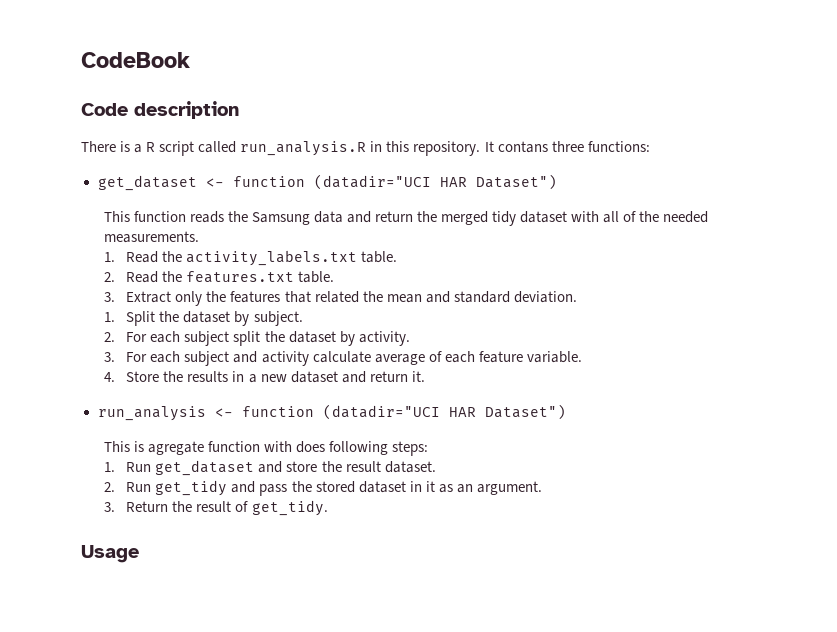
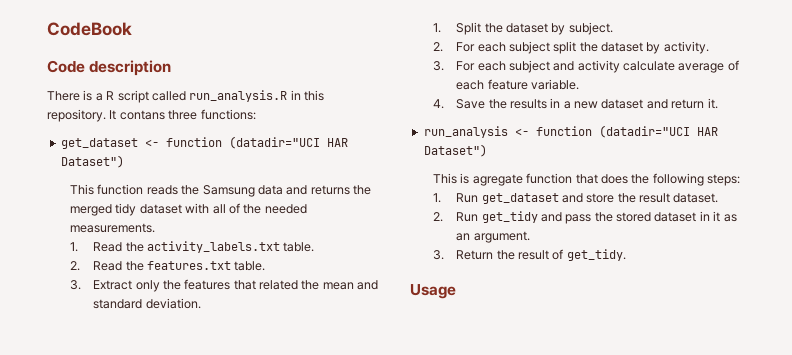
- This function reads the Samsung data and return the merged tidy dataset with all of the needed measurements.
+ This function reads the Samsung data and returns the merged tidy dataset with all of the needed measurements.
- 4. Store the results in a new dataset and return it.
+ 4. Save the results in a new dataset and return it.
- This is agregate function with does following steps:
+ This is agregate function that does the following steps:

